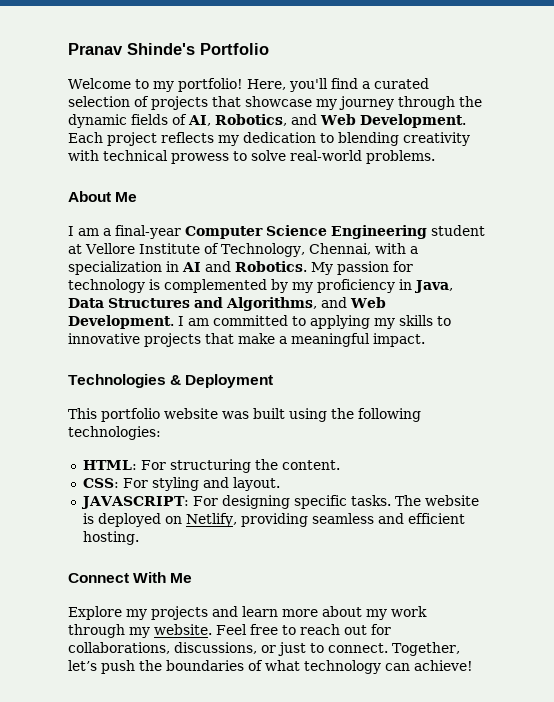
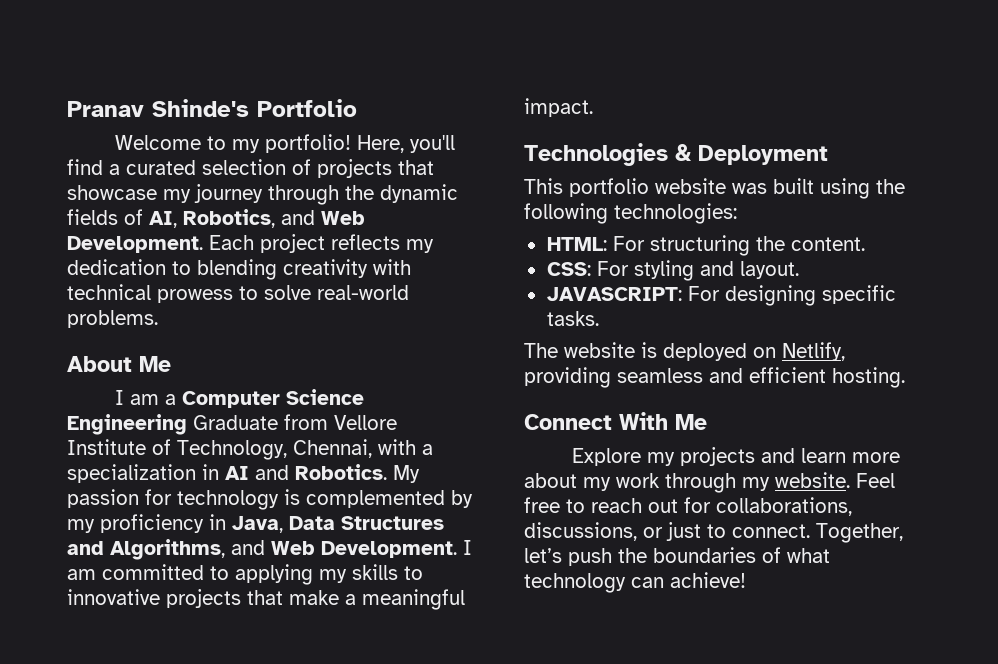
- I am a final-year Computer Science Engineering student at Vellore Institute of Technology, Chennai, with a specialization in AI and Robotics.
+ I am a Computer Science Engineering Graduate from Vellore Institute of Technology, Chennai, with a specialization in AI and Robotics.
- JAVASCRIPT: For designing specific tasks. The website is deployed on Netlify, providing seamless and efficient hosting.
+ JAVASCRIPT: For designing specific tasks.
+ The website is deployed on Netlify, providing seamless and efficient hosting.

